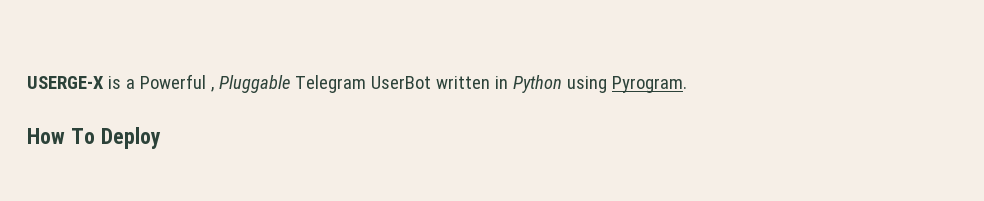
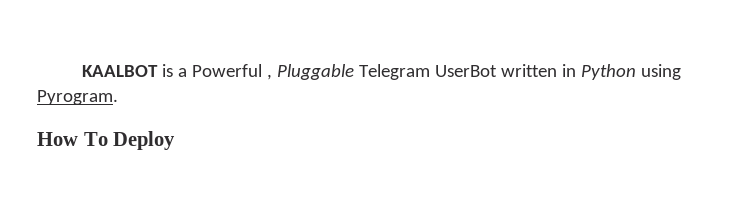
- USERGE-X is a Powerful , Pluggable Telegram UserBot written in Python using Pyrogram.
+ KAALBOT is a Powerful , Pluggable Telegram UserBot written in Python using Pyrogram.

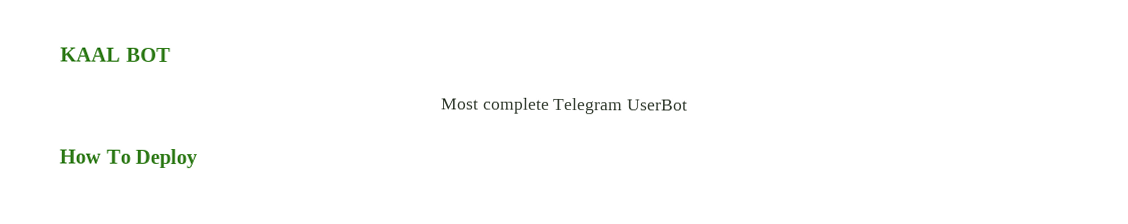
- KAALBOT is a Powerful , Pluggable Telegram UserBot written in Python using Pyrogram.
+ KAAL BOT
+ Most complete Telegram UserBot

